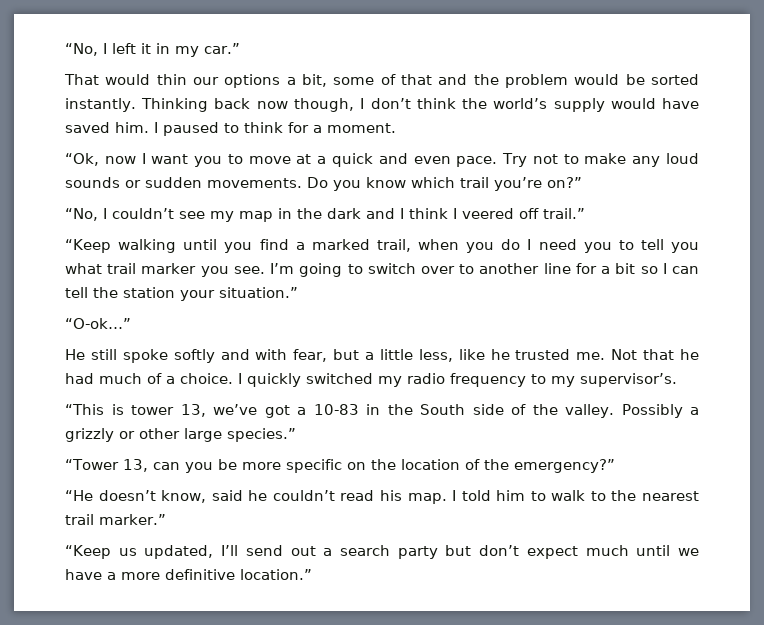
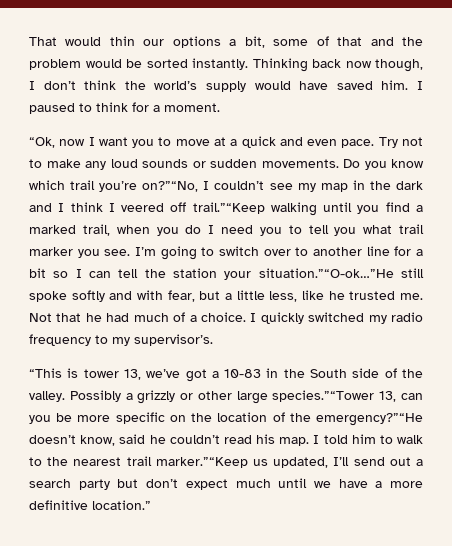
- “No, I left it in my car.”
- Do you know which trail you’re on?”
- “No, I couldn’t see my map in the dark and I think I veered off trail.”
- “Keep walking until you find a marked trail, when you do I need you to tell you what trail marker you see.
+ Do you know which trail you’re on?”“No, I couldn’t see my map in the dark and I think I veered off trail.”“Keep walking until you find a marked trail, when you do I need you to tell you what trail marker you see.
- I’m going to switch over to another line for a bit so I can tell the station your situation.”
- “O-ok…”
- He still spoke softly and with fear, but a little less, like he trusted me.
+ I’m going to switch over to another line for a bit so I can tell the station your situation.”“O-ok…”He still spoke softly and with fear, but a little less, like he trusted me.
- Possibly a grizzly or other large species.”
- “Tower 13, can you be more specific on the location of the emergency?”
- “He doesn’t know, said he couldn’t read his map.
+ Possibly a grizzly or other large species.”“Tower 13, can you be more specific on the location of the emergency?”“He doesn’t know, said he couldn’t read his map.
- I told him to walk to the nearest trail marker.”
- “Keep us updated, I’ll send out a search party but don’t expect much until we have a more definitive location.”
+ I told him to walk to the nearest trail marker.”“Keep us updated, I’ll send out a search party but don’t expect much until we have a more definitive location.”

